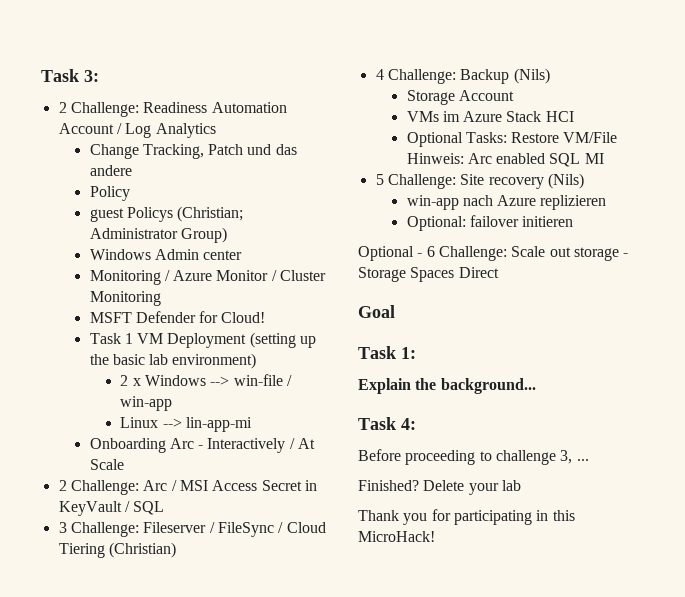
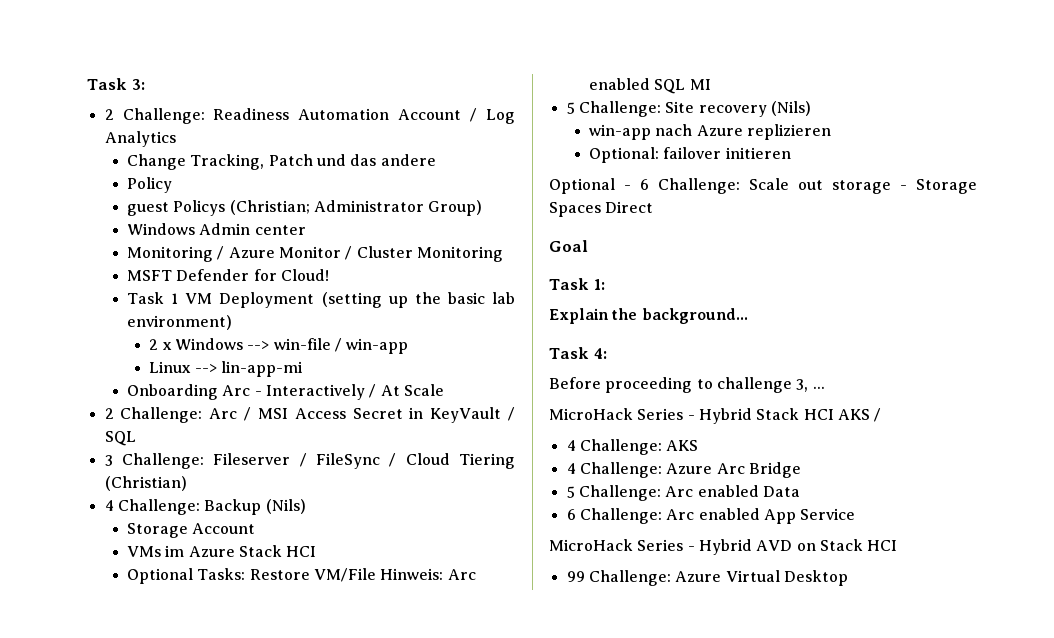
- Finished? Delete your lab
- Thank you for participating in this MicroHack!
+ MicroHack Series - Hybrid Stack HCI AKS /
+ 4 Challenge: AKS
+ 4 Challenge: Azure Arc Bridge
+ 5 Challenge: Arc enabled Data
+ 6 Challenge: Arc enabled App Service
+ MicroHack Series - Hybrid AVD on Stack HCI
+ 99 Challenge: Azure Virtual Desktop

